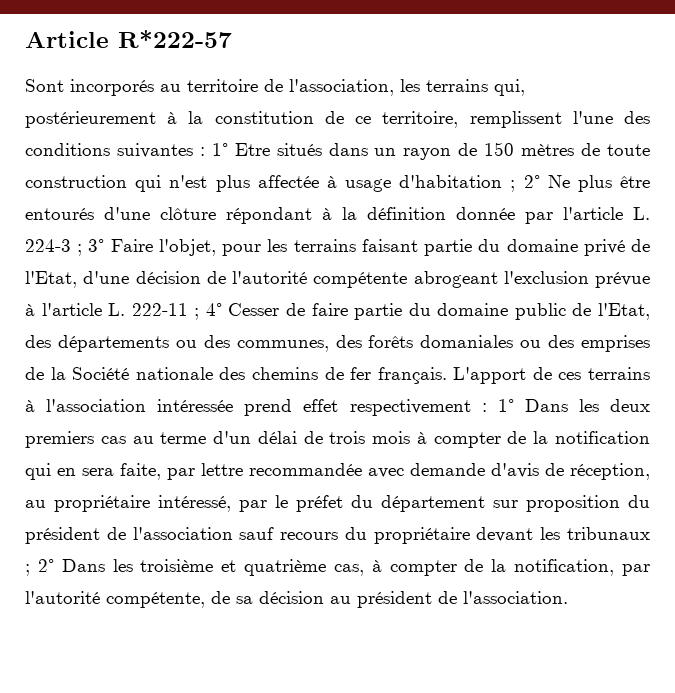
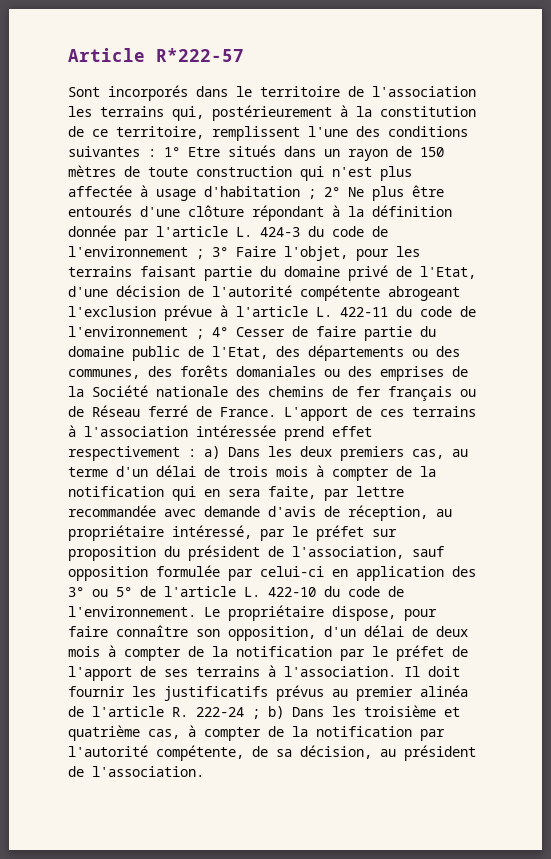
- Sont incorporés au territoire de l'association, les terrains qui, postérieurement à la constitution de ce territoire, remplissent l'une des conditions suivantes :
+ Sont incorporés dans le territoire de l'association les terrains qui, postérieurement à la constitution de ce territoire, remplissent l'une des conditions suivantes :
- 2° Ne plus être entourés d'une clôture répondant à la définition donnée par l'article L. 224-3 ;
+ 2° Ne plus être entourés d'une clôture répondant à la définition donnée par l'article L. 424-3 du code de l'environnement ;
- 3° Faire l'objet, pour les terrains faisant partie du domaine privé de l'Etat, d'une décision de l'autorité compétente abrogeant l'exclusion prévue à l'article L. 222-11 ;
+ 3° Faire l'objet, pour les terrains faisant partie du domaine privé de l'Etat, d'une décision de l'autorité compétente abrogeant l'exclusion prévue à l'article L. 422-11 du code de l'environnement ;
- 4° Cesser de faire partie du domaine public de l'Etat, des départements ou des communes, des forêts domaniales ou des emprises de la Société nationale des chemins de fer français.
+ 4° Cesser de faire partie du domaine public de l'Etat, des départements ou des communes, des forêts domaniales ou des emprises de la Société nationale des chemins de fer français ou de Réseau ferré de France.
- 1° Dans les deux premiers cas au terme d'un délai de trois mois à compter de la notification qui en sera faite, par lettre recommandée avec demande d'avis de réception, au propriétaire intéressé, par le préfet du département sur proposition du président de l'association sauf recours du propriétaire devant les tribunaux ; 2° Dans les troisième et quatrième cas, à compter de la notification, par l'autorité compétente, de sa décision au président de l'association.
+ a) Dans les deux premiers cas, au terme d'un délai de trois mois à compter de la notification qui en sera faite, par lettre recommandée avec demande d'avis de réception, au propriétaire intéressé, par le préfet sur proposition du président de l'association, sauf opposition formulée par celui-ci en application des 3° ou 5° de l'article L. 422-10 du code de l'environnement. Le propriétaire dispose, pour faire connaître son opposition, d'un délai de deux mois à compter de la notification par le préfet de l'apport de ses terrains à l'association. Il doit fournir les justificatifs prévus au premier alinéa de l'article R. 222-24 ; b) Dans les troisième et quatrième cas, à compter de la notification par l'autorité compétente, de sa décision, au président de l'association.

